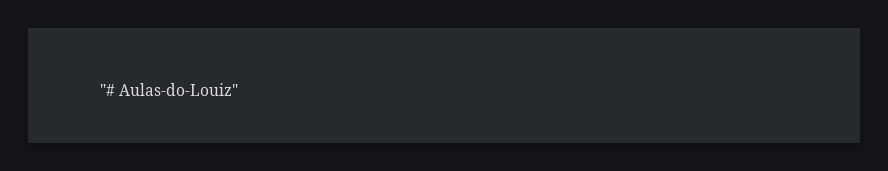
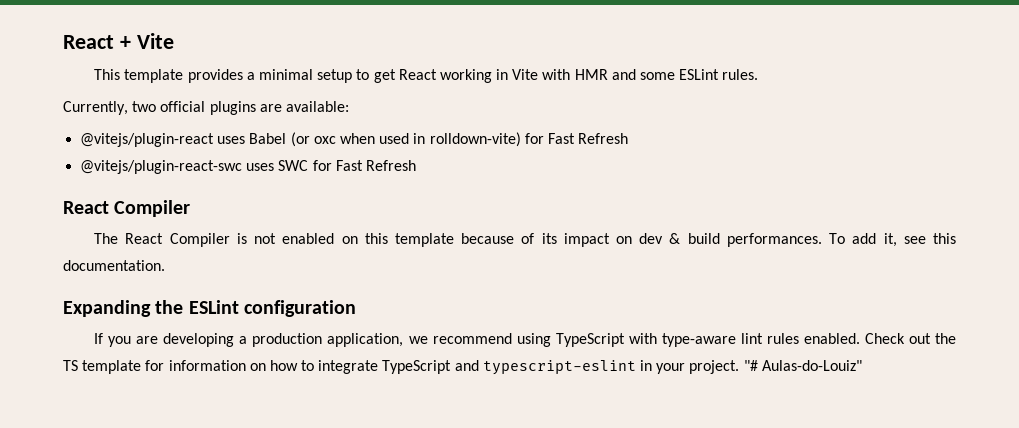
+ React + Vite
+ This template provides a minimal setup to get React working in Vite with HMR and some ESLint rules.
+ Currently, two official plugins are available:
+ @vitejs/plugin-react uses Babel (or oxc when used in rolldown-vite) for Fast Refresh
+ @vitejs/plugin-react-swc uses SWC for Fast Refresh
+ React Compiler
+ The React Compiler is not enabled on this template because of its impact on dev & build performances. To add it, see this documentation.
+ Expanding the ESLint configuration
+ If you are developing a production application, we recommend using TypeScript with type-aware lint rules enabled. Check out the TS template for information on how to integrate TypeScript and typescript-eslint in your project.

